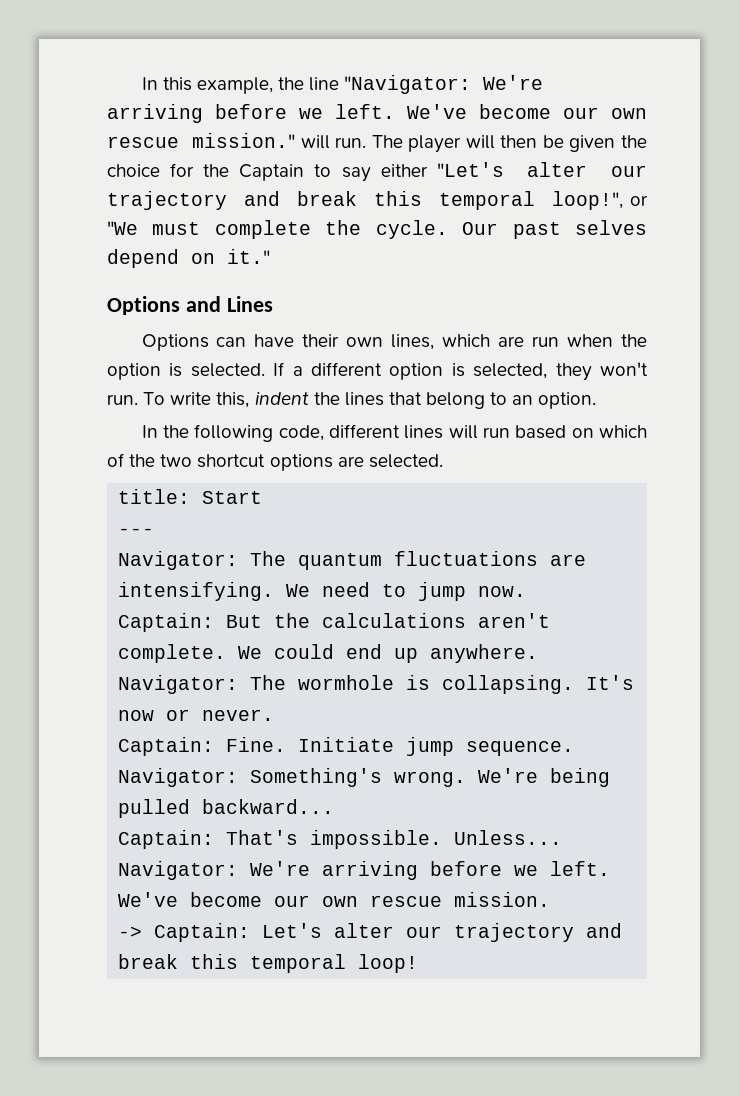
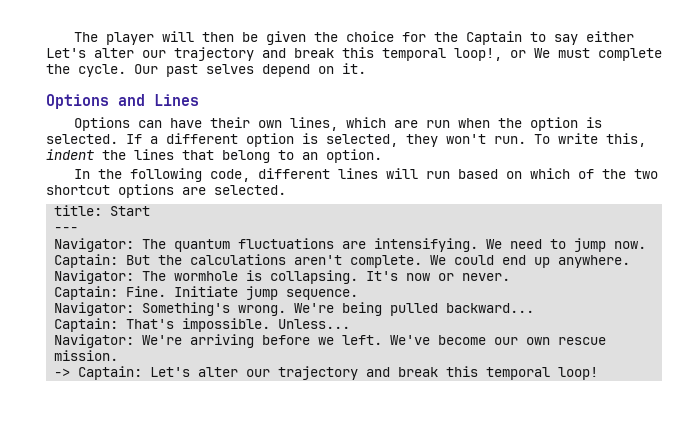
- In this example, the line "Navigator: We're arriving before we left. We've become our own rescue mission." will run. The player will then be given the choice for the Captain to say either "Let's alter our trajectory and break this temporal loop!", or "We must complete the cycle.
+ The player will then be given the choice for the Captain to say either Let's alter our trajectory and break this temporal loop!, or We must complete the cycle.
- Our past selves depend on it."
+ Our past selves depend on it.

